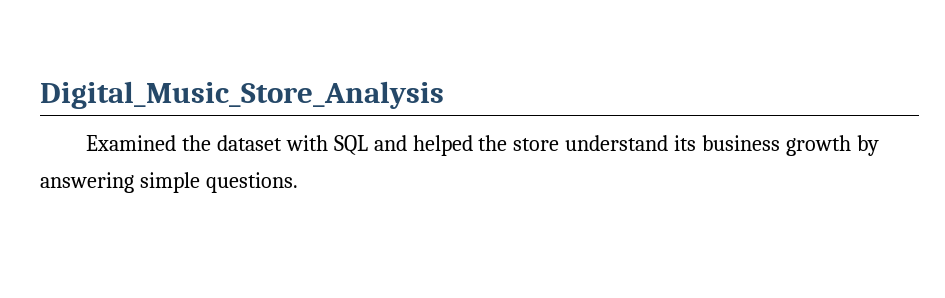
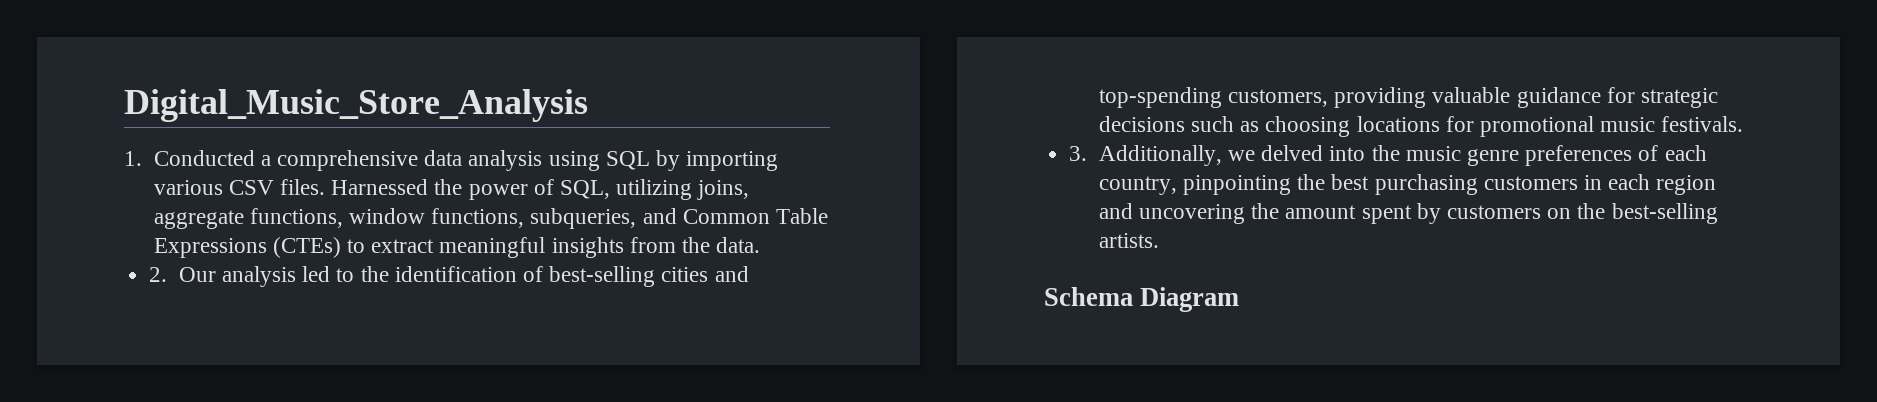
- Examined the dataset with SQL and helped the store understand its business growth by answering simple questions.
+ 1. Conducted a comprehensive data analysis using SQL by importing various CSV files. Harnessed the power of SQL, utilizing joins, aggregate functions, window functions, subqueries, and Common Table Expressions (CTEs) to extract meaningful insights from the data.
+ 2. Our analysis led to the identification of best-selling cities and top-spending customers, providing valuable guidance for strategic decisions such as choosing locations for promotional music festivals.
+ 3. Additionally, we delved into the music genre preferences of each country, pinpointing the best purchasing customers in each region and uncovering the amount spent by customers on the best-selling artists.
+ Schema Diagram

